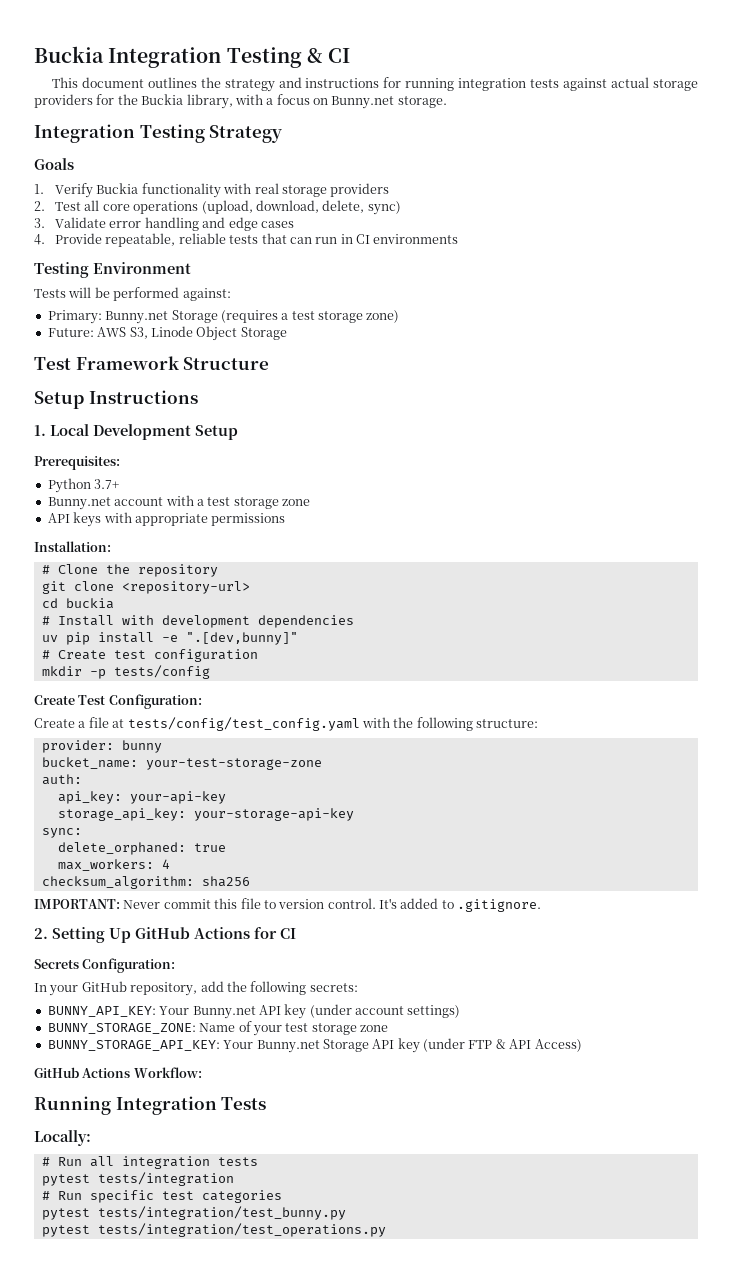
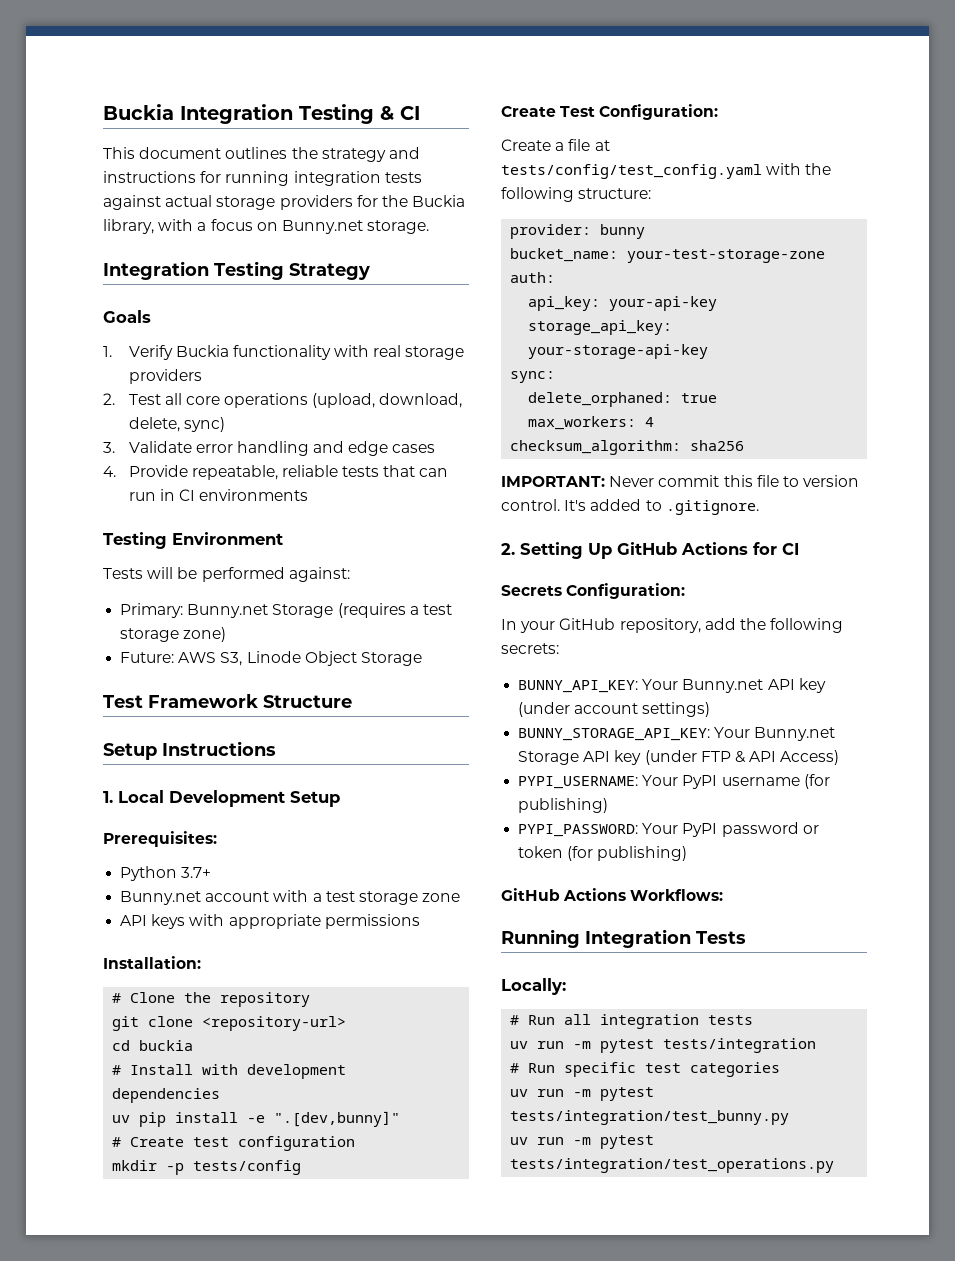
- BUNNY_STORAGE_ZONE: Name of your test storage zone
- GitHub Actions Workflow:
+ PYPI_USERNAME: Your PyPI username (for publishing)
+ PYPI_PASSWORD: Your PyPI password or token (for publishing)
+ GitHub Actions Workflows:
- pytest tests/integration
+ uv run -m pytest tests/integration
- pytest tests/integration/test_bunny.py
+ uv run -m pytest tests/integration/test_bunny.py
- pytest tests/integration/test_operations.py
+ uv run -m pytest tests/integration/test_operations.py

